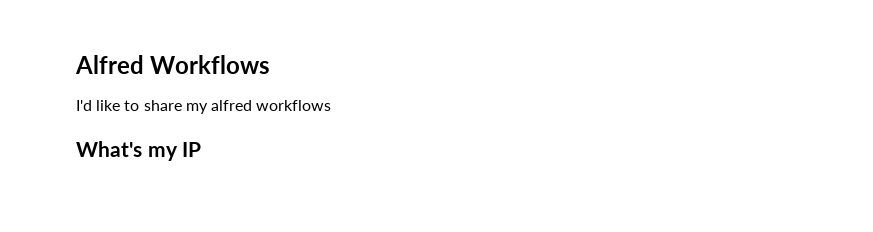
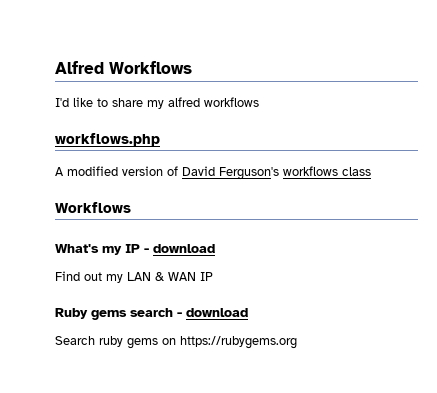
- What's my IP
+ workflows.php
+ A modified version of David Ferguson's workflows class
+ Workflows
+ What's my IP - download
+ Find out my LAN & WAN IP
+ Ruby gems search - download
+ Search ruby gems on https://rubygems.org

